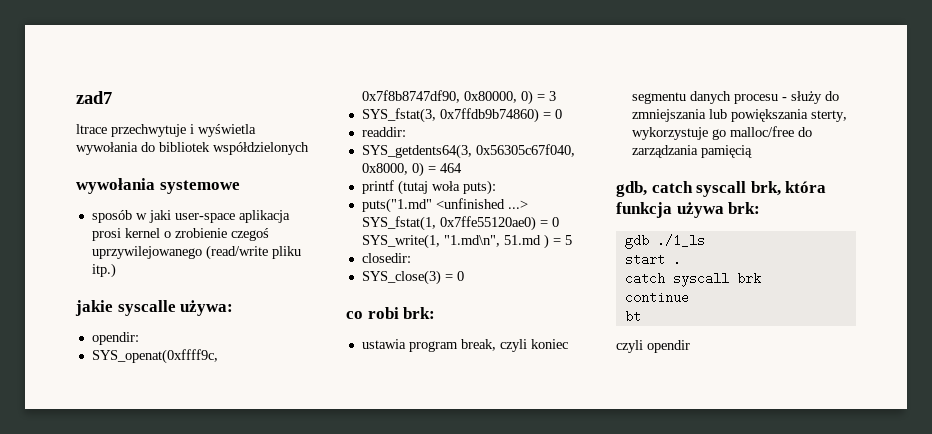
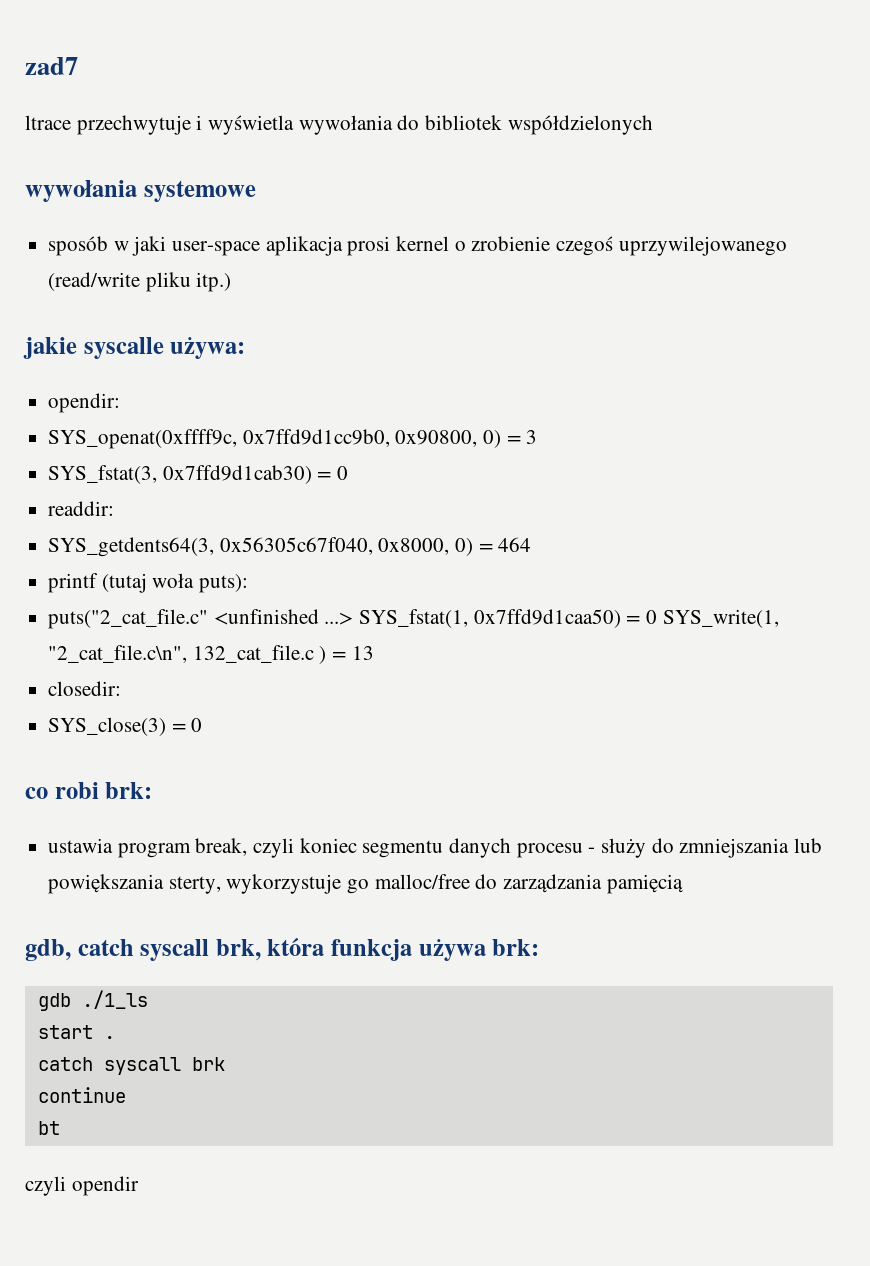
- SYS_openat(0xffff9c, 0x7f8b8747df90, 0x80000, 0) = 3
+ SYS_openat(0xffff9c, 0x7ffd9d1cc9b0, 0x90800, 0) = 3
- SYS_fstat(3, 0x7ffdb9b74860) = 0
+ SYS_fstat(3, 0x7ffd9d1cab30) = 0
- puts("1.md" <unfinished ...> SYS_fstat(1, 0x7ffe55120ae0) = 0 SYS_write(1, "1.md\n", 51.md ) = 5
+ puts("2_cat_file.c" <unfinished ...> SYS_fstat(1, 0x7ffd9d1caa50) = 0 SYS_write(1, "2_cat_file.c\n", 132_cat_file.c ) = 13

